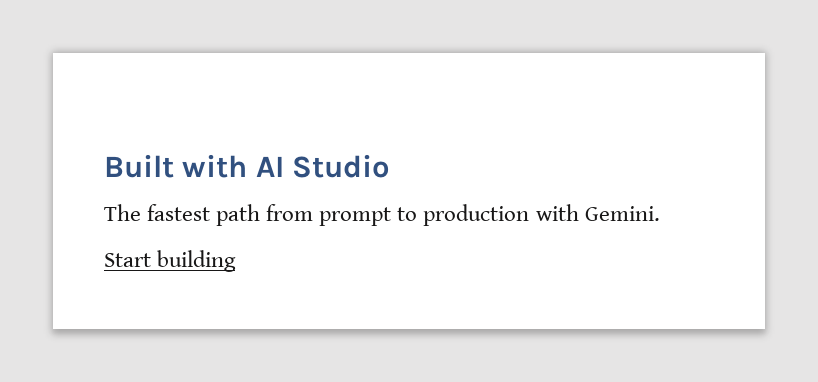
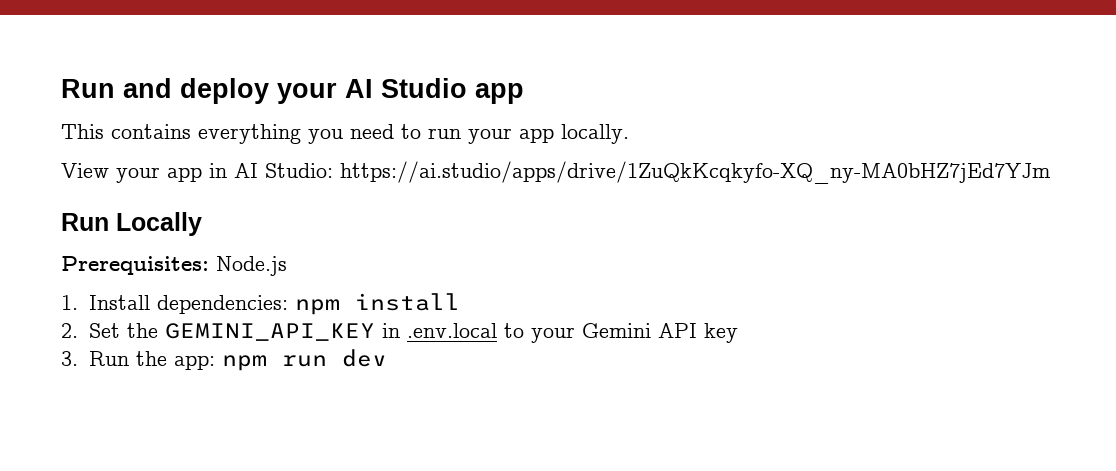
- Built with AI Studio
- The fastest path from prompt to production with Gemini.
- Start building
+ Run and deploy your AI Studio app
+ This contains everything you need to run your app locally.
+ View your app in AI Studio: https://ai.studio/apps/drive/1ZuQkKcqkyfo-XQ_ny-MA0bHZ7jEd7YJm
+ Run Locally
+ Prerequisites: Node.js
+ 1. Install dependencies: npm install
+ 2. Set the GEMINI_API_KEY in .env.local to your Gemini API key
+ 3. Run the app: npm run dev

